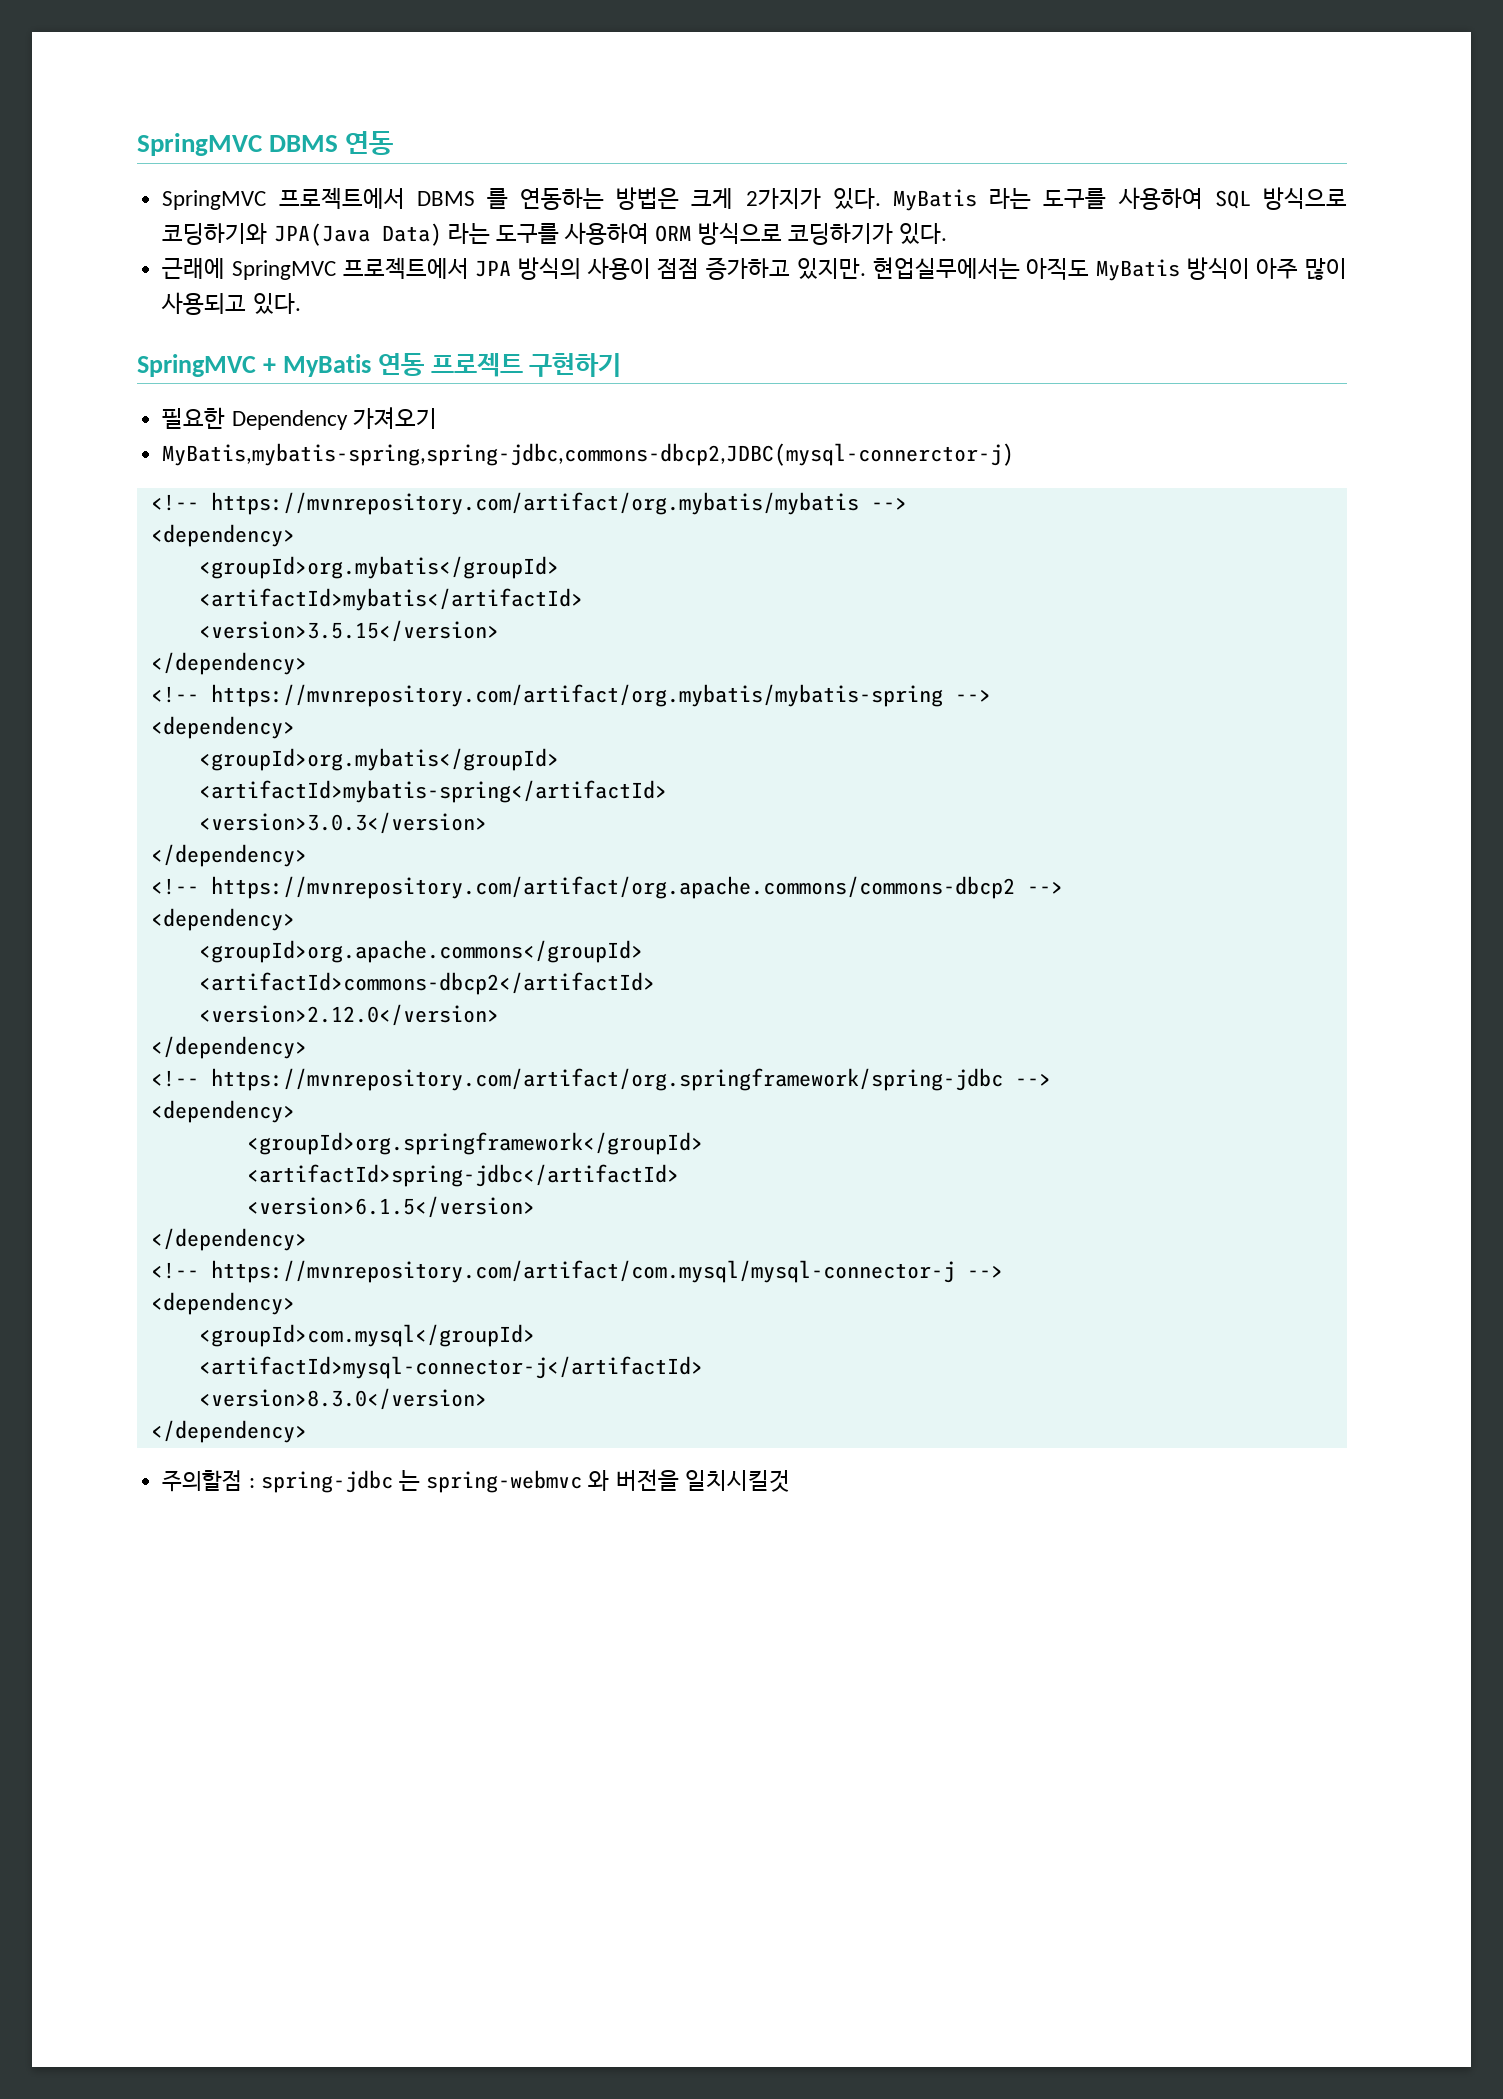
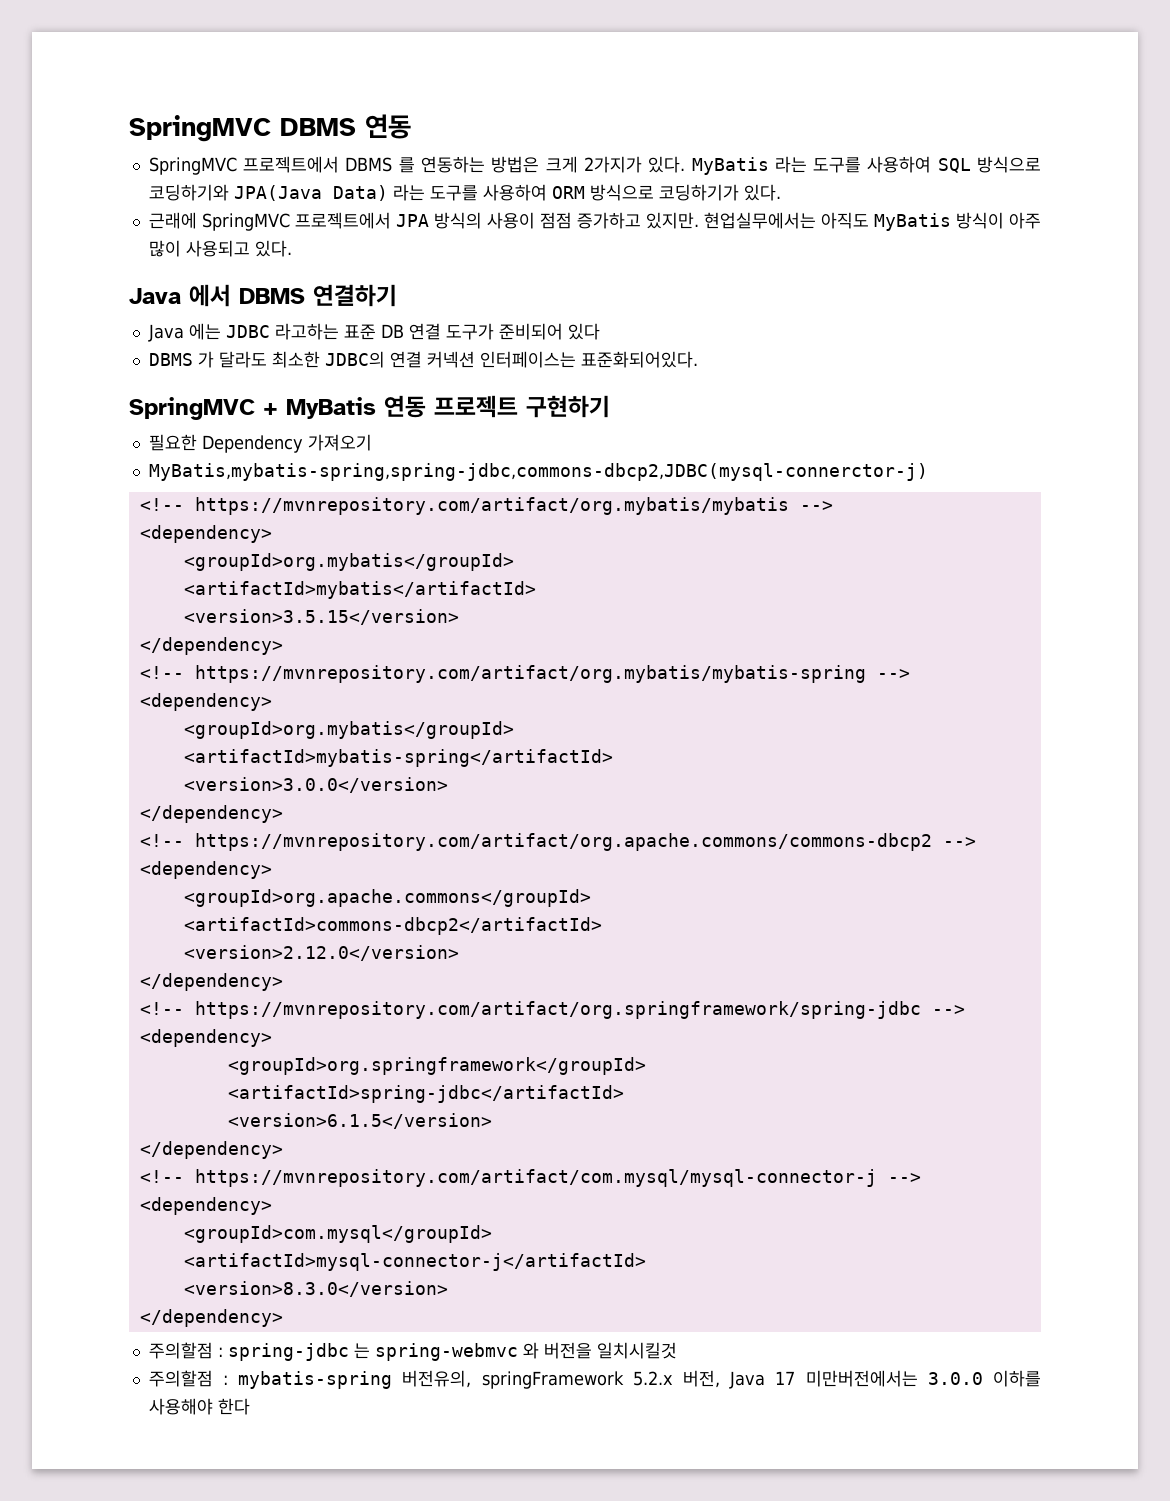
+ Java 에서 DBMS 연결하기
+ Java 에는 JDBC 라고하는 표준 DB 연결 도구가 준비되어 있다
+ DBMS 가 달라도 최소한 JDBC의 연결 커넥션 인터페이스는 표준화되어있다.
- <version>3.0.3</version>
+ <version>3.0.0</version>
+ 주의할점 : mybatis-spring 버전유의, springFramework 5.2.x 버전, Java 17 미만버전에서는 3.0.0 이하를 사용해야 한다

